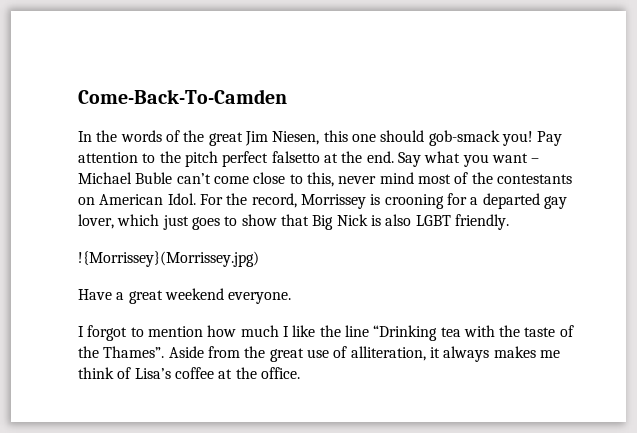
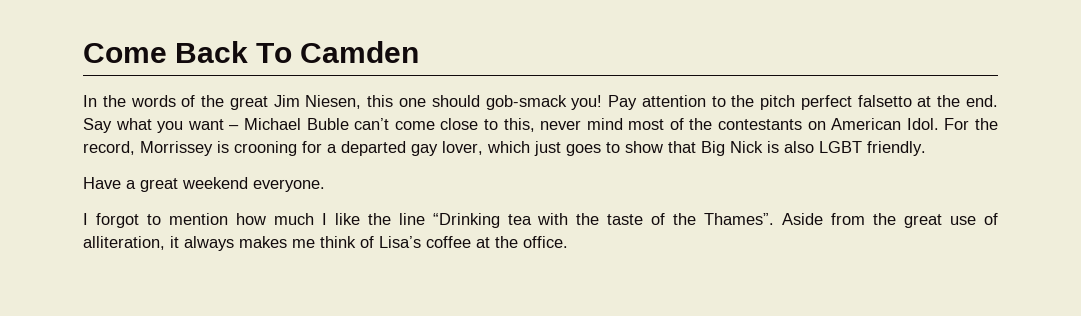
- Come-Back-To-Camden
+ Come Back To Camden
- !{Morrissey}(Morrissey.jpg)

